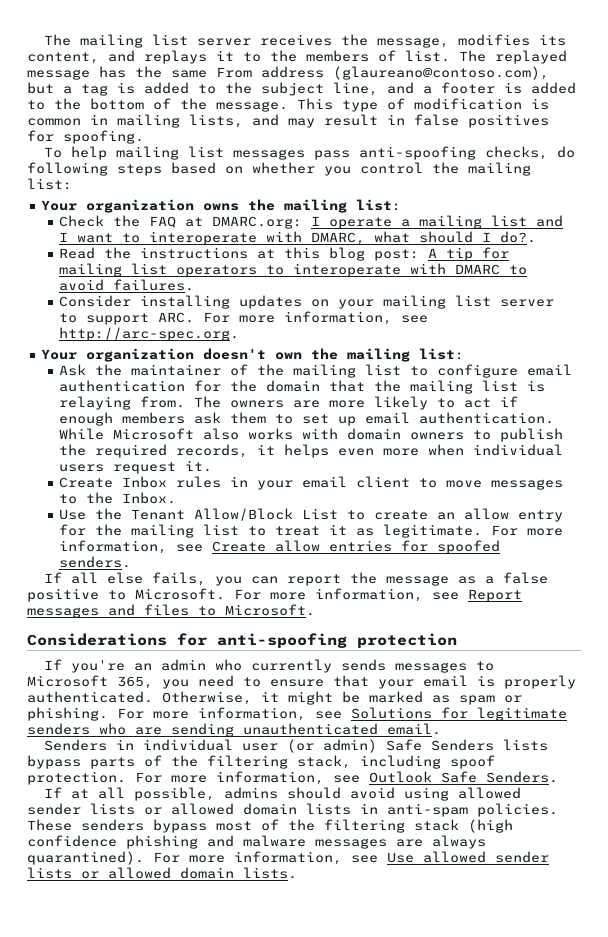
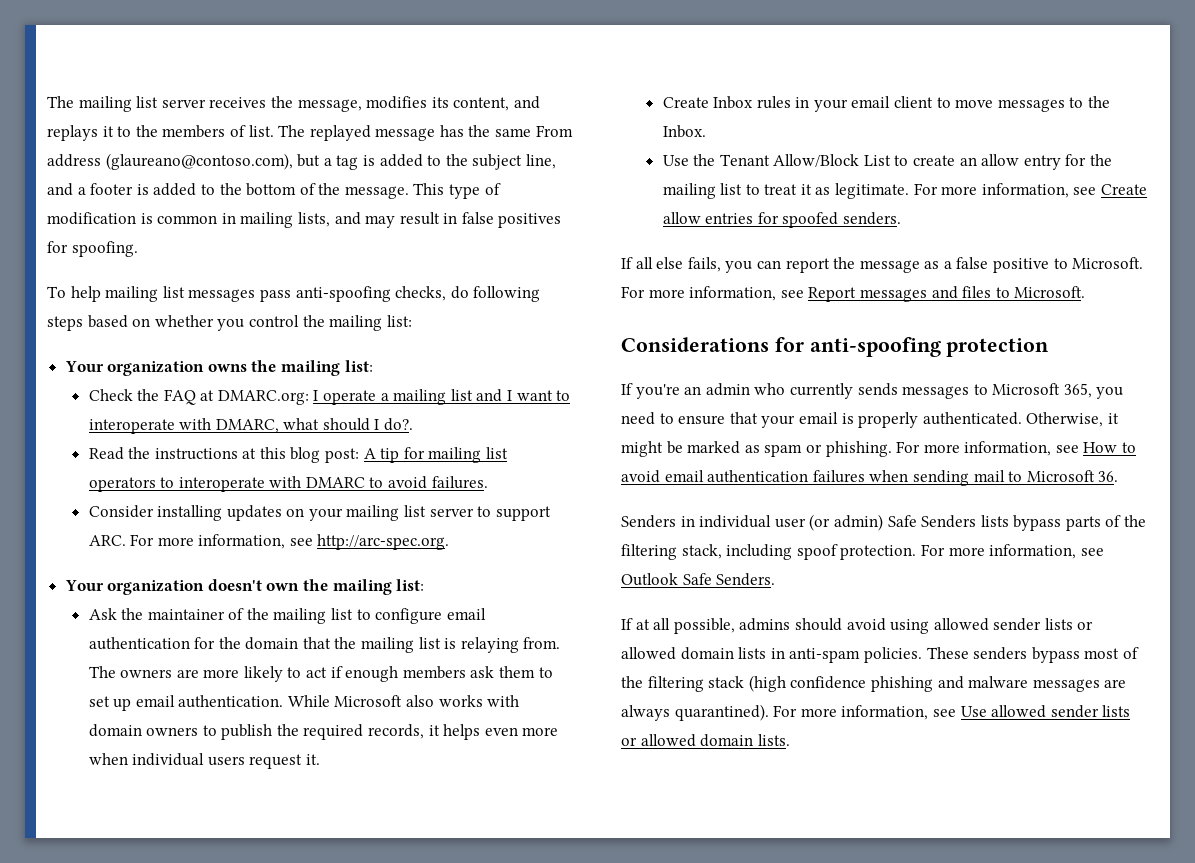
- For more information, see Solutions for legitimate senders who are sending unauthenticated email.
+ For more information, see How to avoid email authentication failures when sending mail to Microsoft 36.

